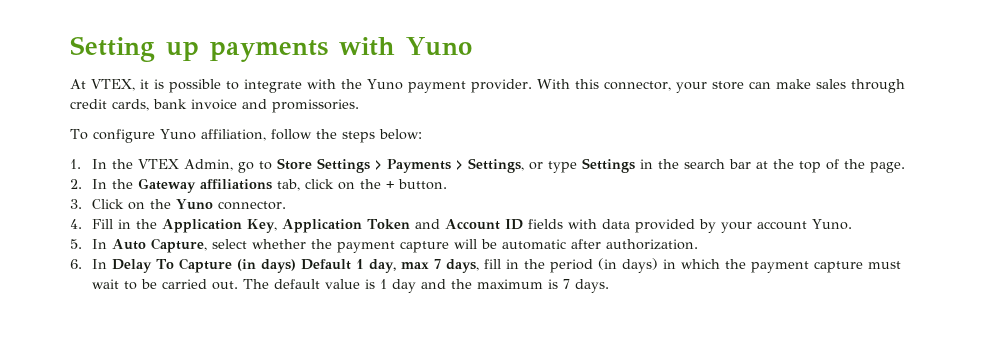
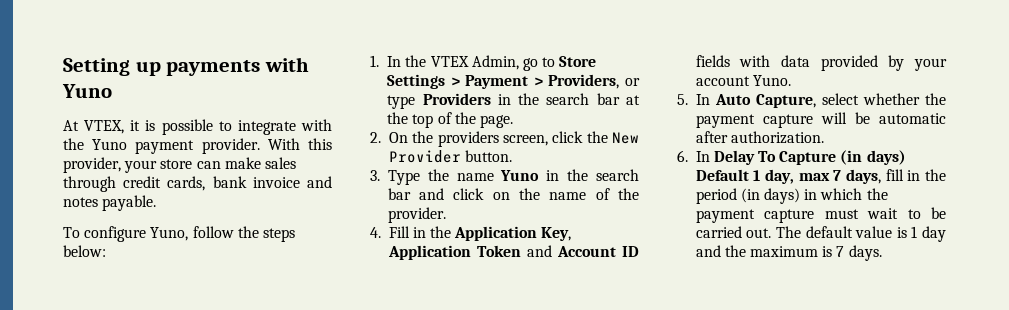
- With this connector, your store can make sales through credit cards, bank invoice and promissories.
+ With this provider, your store can make sales through credit cards, bank invoice and notes payable.
- To configure Yuno affiliation, follow the steps below:
+ To configure Yuno, follow the steps below:
- 1. In the VTEX Admin, go to Store Settings > Payments > Settings, or type Settings in the search bar at the top of the page.
+ 1. In the VTEX Admin, go to Store Settings > Payment > Providers, or type Providers in the search bar at the top of the page.
- 2. In the Gateway affiliations tab, click on the + button.
- 3. Click on the Yuno connector.
+ 2. On the providers screen, click the New Provider button.
+ 3. Type the name Yuno in the search bar and click on the name of the provider.

